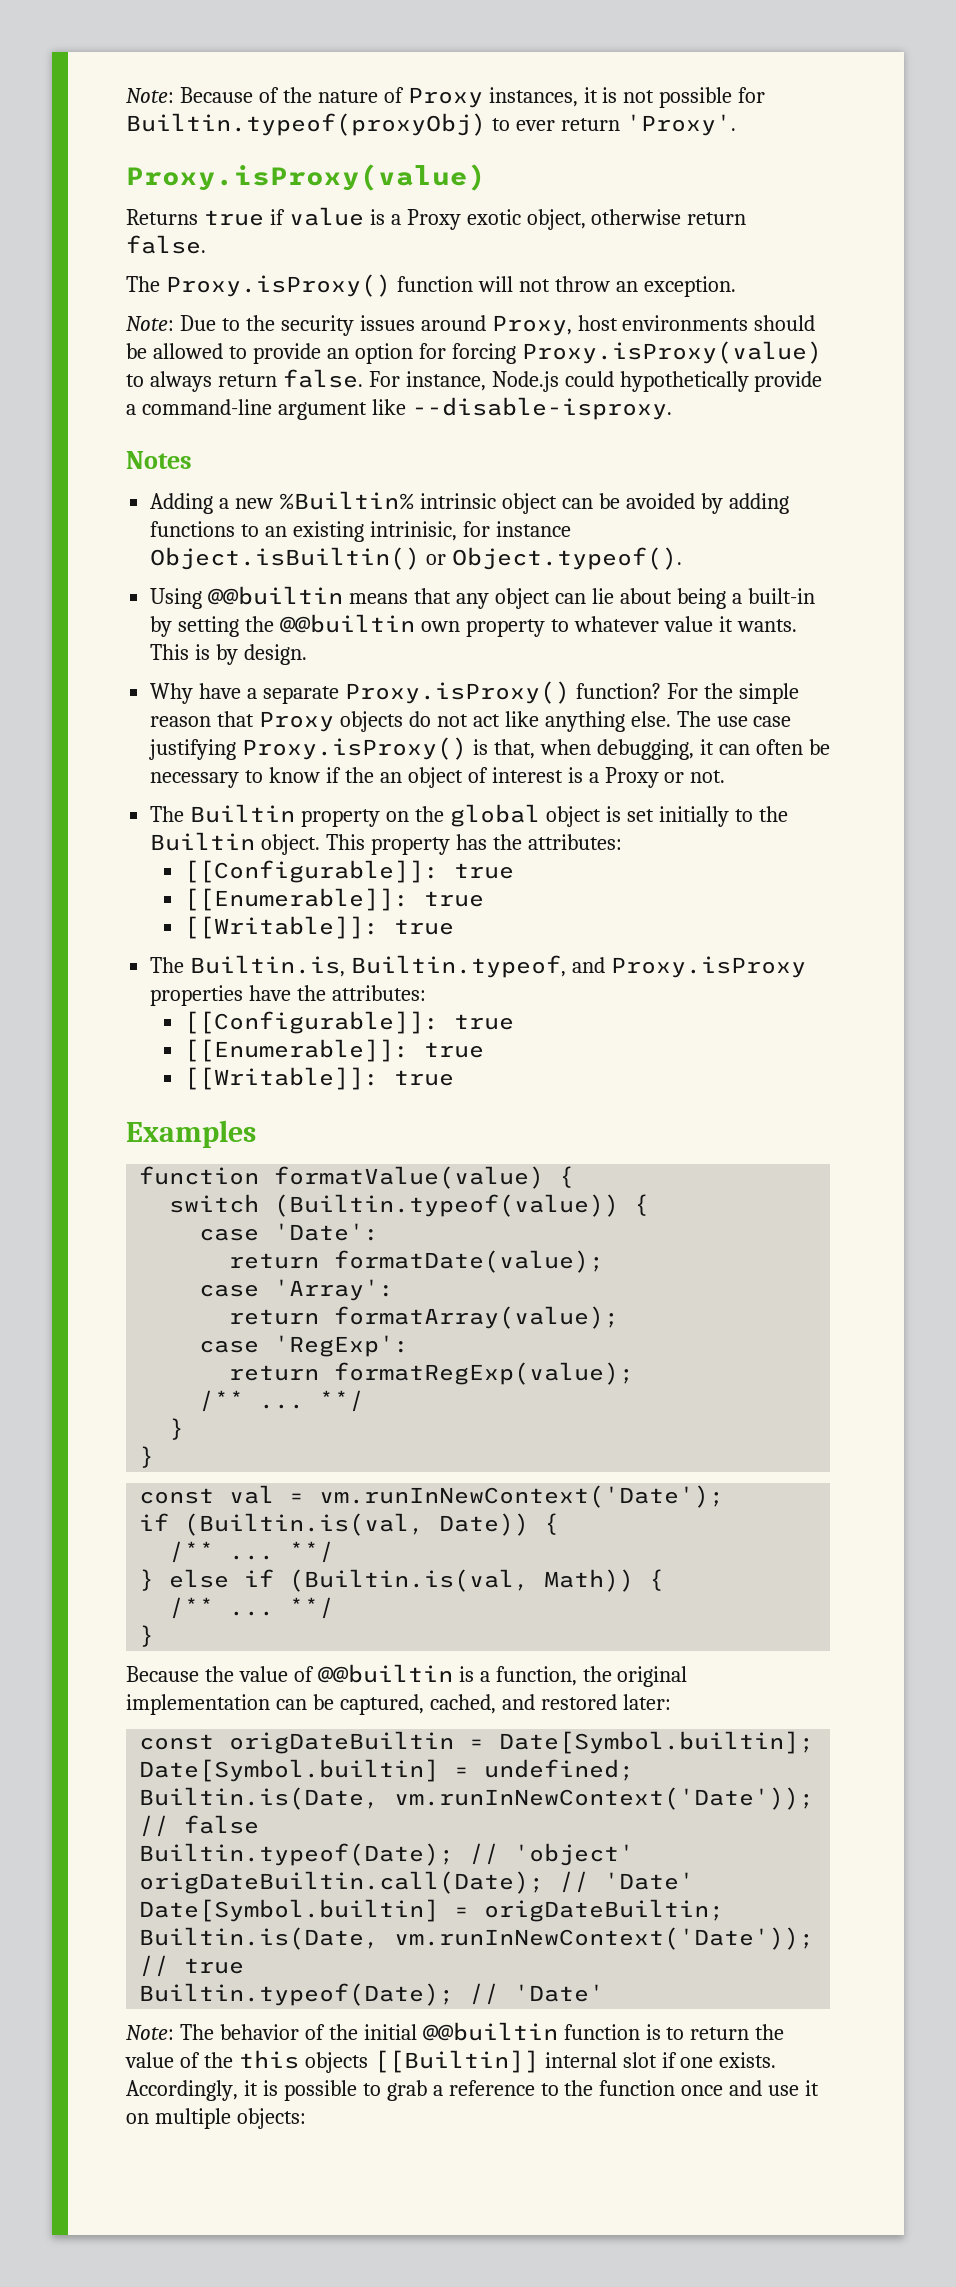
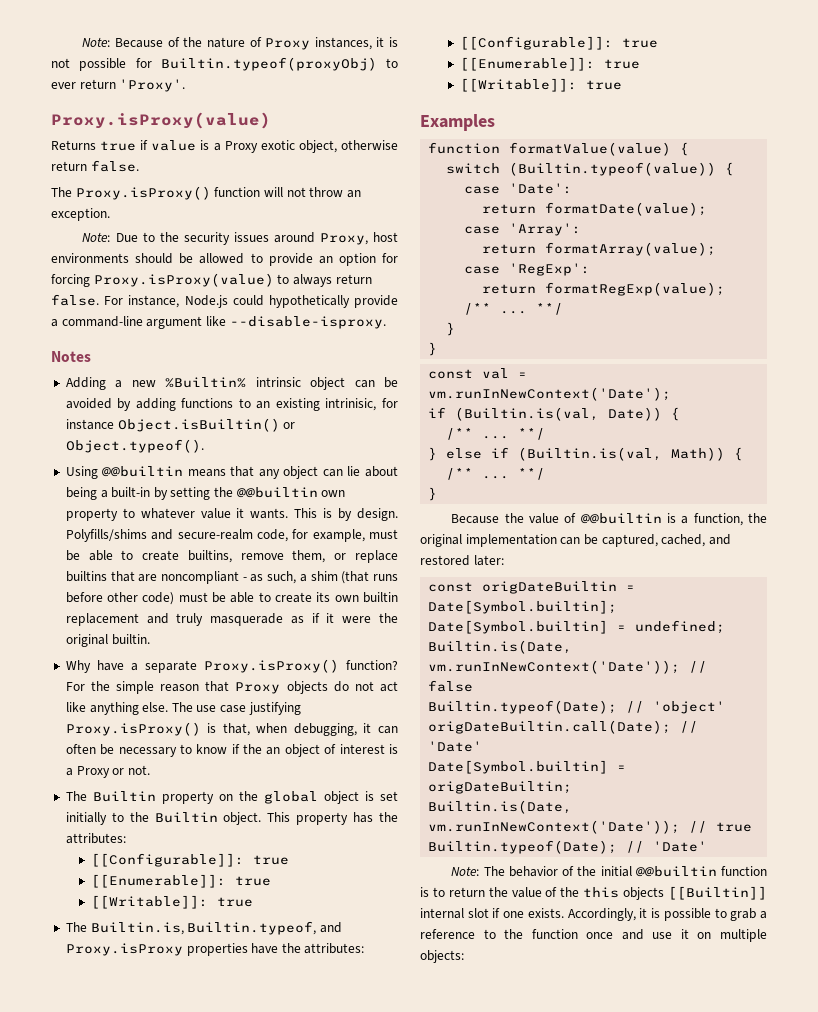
+ Polyfills/shims and secure-realm code, for example, must be able to create builtins, remove them, or replace builtins that are noncompliant - as such, a shim (that runs before other code) must be able to create its own builtin replacement and truly masquerade as if it were the original builtin.

